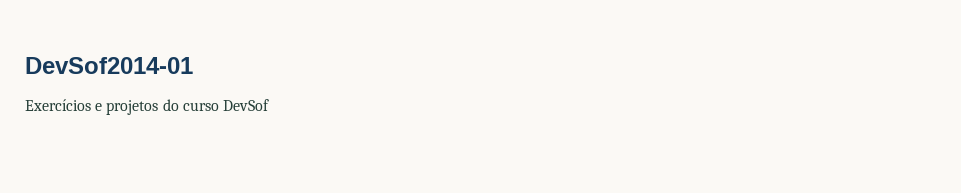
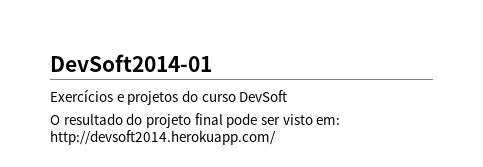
- DevSof2014-01
+ DevSoft2014-01
- Exercícios e projetos do curso DevSof
+ Exercícios e projetos do curso DevSoft
+ O resultado do projeto final pode ser visto em: http://devsoft2014.herokuapp.com/

